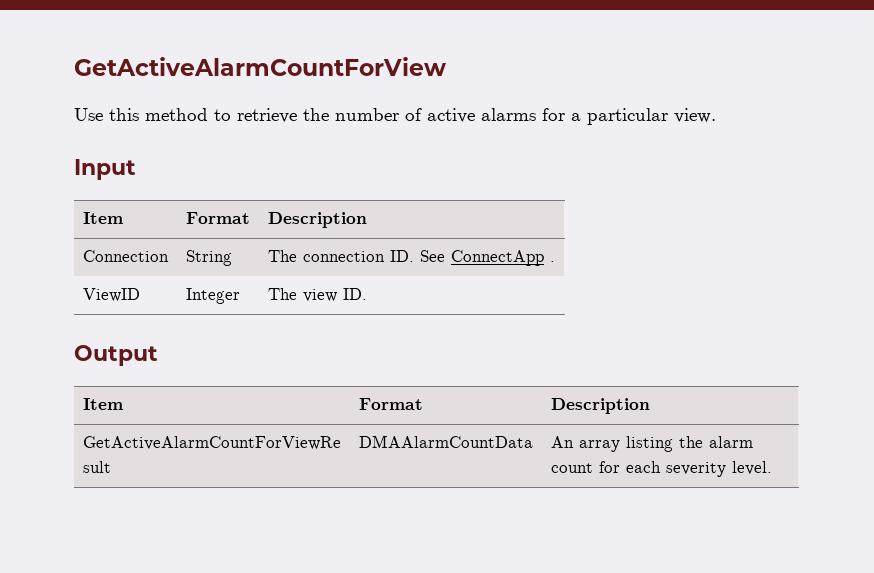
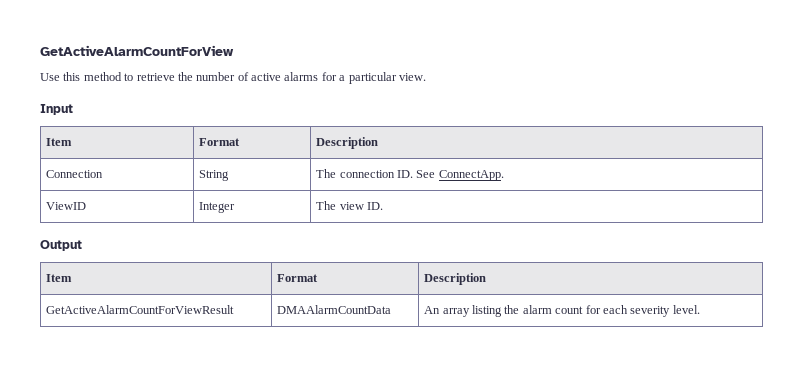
- Connection | String | The connection ID. See ConnectApp .
+ Connection | String | The connection ID. See ConnectApp.

